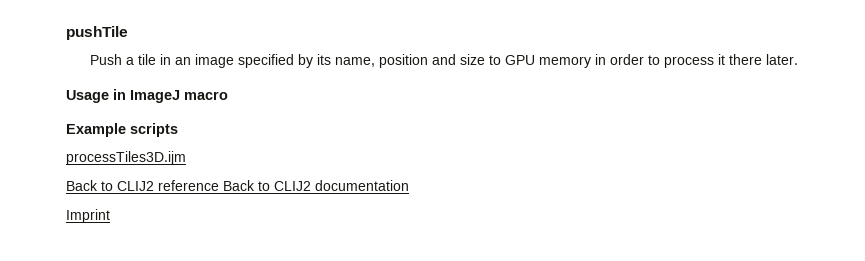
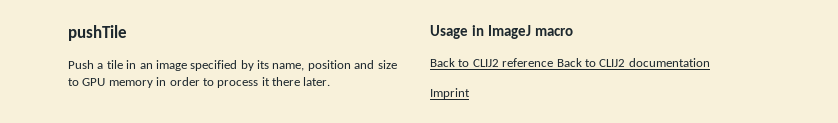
- Example scripts
- processTiles3D.ijm

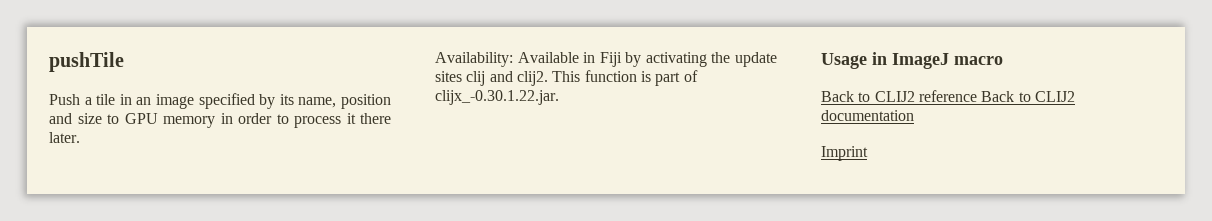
+ Availability: Available in Fiji by activating the update sites clij and clij2. This function is part of clijx_-0.30.1.22.jar.

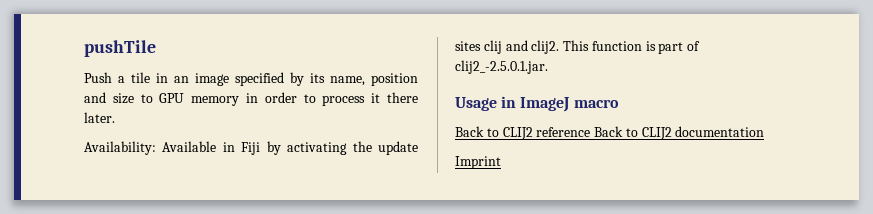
- This function is part of clijx_-0.30.1.22.jar.
+ This function is part of clij2_-2.5.0.1.jar.

